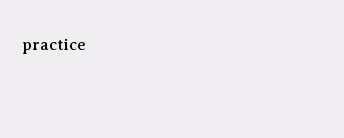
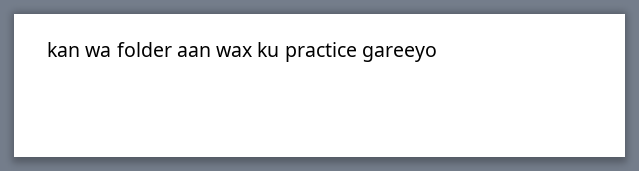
- practice
+ kan wa folder aan wax ku practice gareeyo

